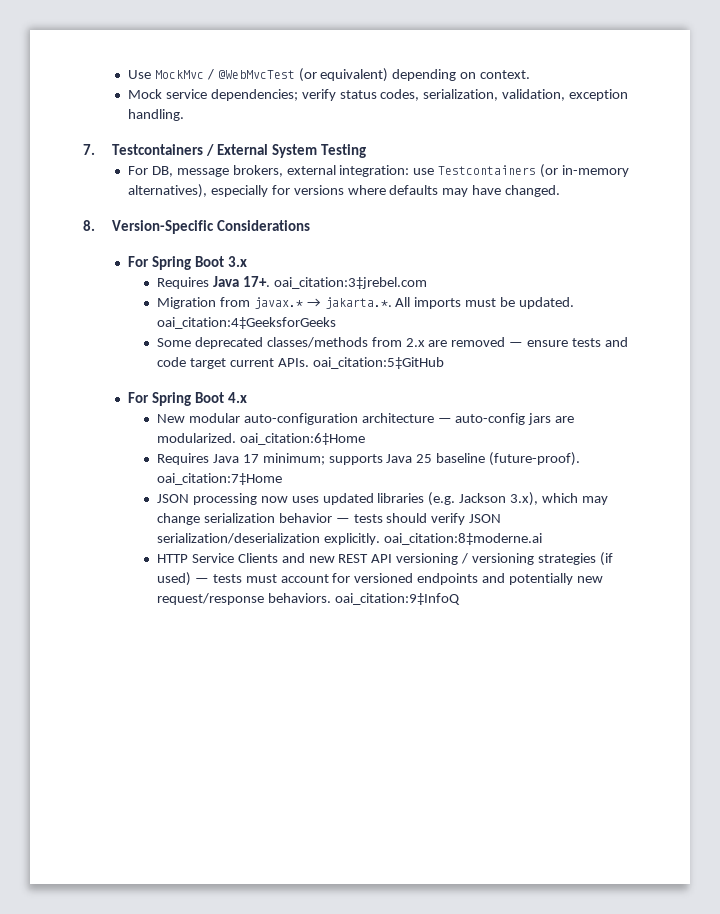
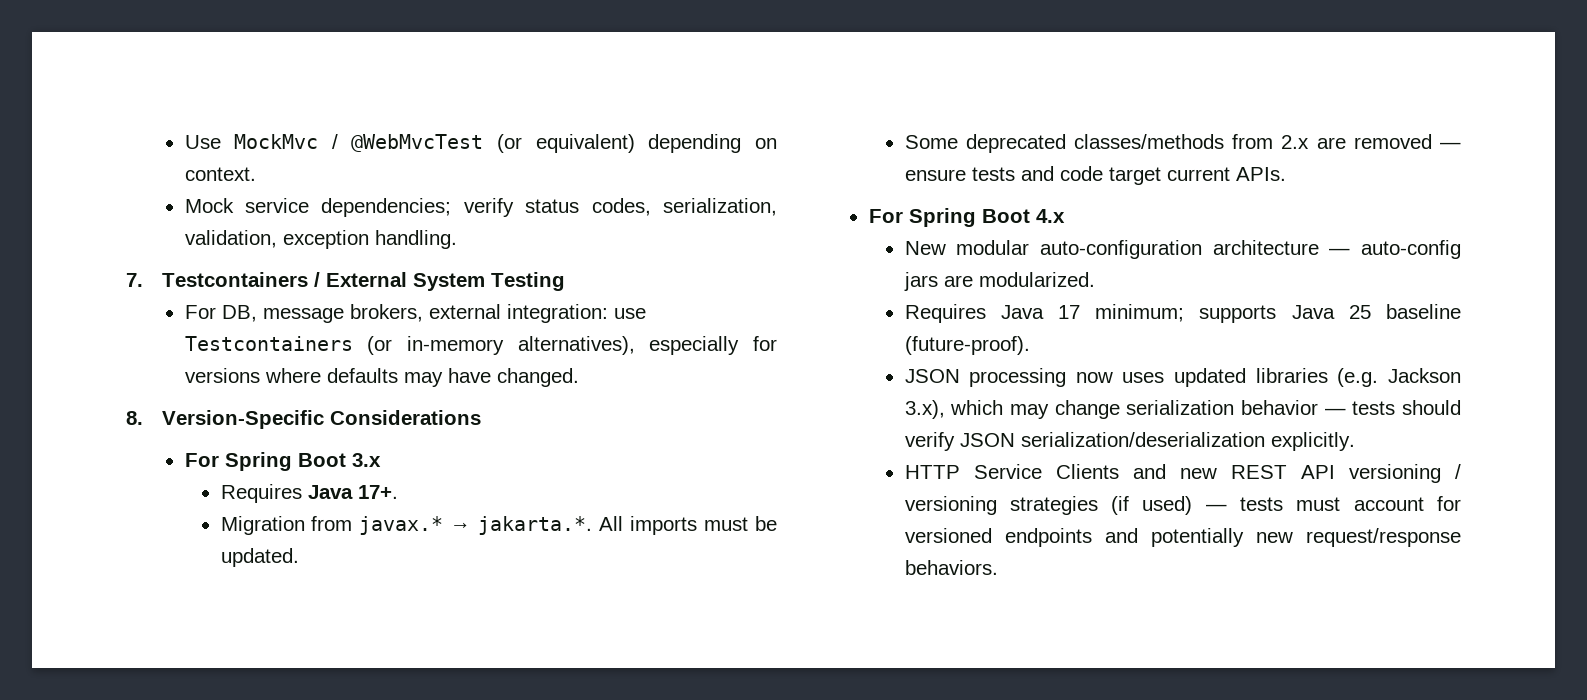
- Requires Java 17+. oai_citation:3‡jrebel.com
+ Requires Java 17+.
- Migration from javax.* → jakarta.*. All imports must be updated. oai_citation:4‡GeeksforGeeks
+ Migration from javax.* → jakarta.*. All imports must be updated.
- Some deprecated classes/methods from 2.x are removed — ensure tests and code target current APIs. oai_citation:5‡GitHub
+ Some deprecated classes/methods from 2.x are removed — ensure tests and code target current APIs.
- New modular auto-configuration architecture — auto-config jars are modularized. oai_citation:6‡Home
+ New modular auto-configuration architecture — auto-config jars are modularized.
- Requires Java 17 minimum; supports Java 25 baseline (future-proof). oai_citation:7‡Home
+ Requires Java 17 minimum; supports Java 25 baseline (future-proof).
- JSON processing now uses updated libraries (e.g. Jackson 3.x), which may change serialization behavior — tests should verify JSON serialization/deserialization explicitly. oai_citation:8‡moderne.ai
+ JSON processing now uses updated libraries (e.g. Jackson 3.x), which may change serialization behavior — tests should verify JSON serialization/deserialization explicitly.
- HTTP Service Clients and new REST API versioning / versioning strategies (if used) — tests must account for versioned endpoints and potentially new request/response behaviors. oai_citation:9‡InfoQ
+ HTTP Service Clients and new REST API versioning / versioning strategies (if used) — tests must account for versioned endpoints and potentially new request/response behaviors.

